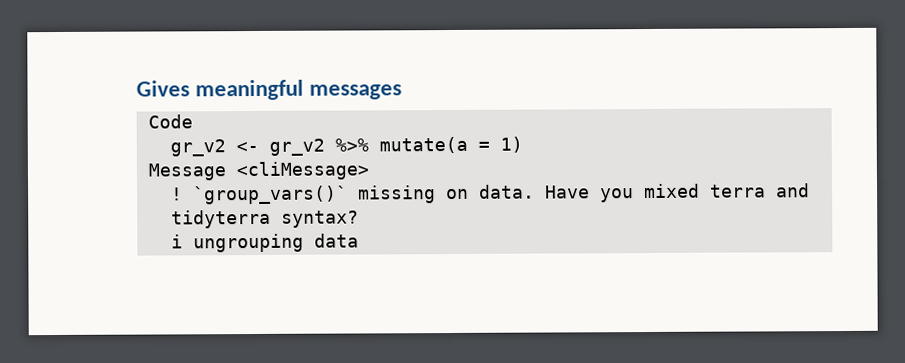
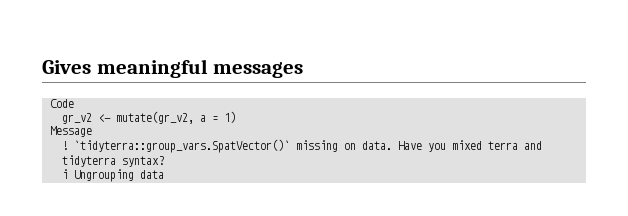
- gr_v2 <- gr_v2 %>% mutate(a = 1)
+ gr_v2 <- mutate(gr_v2, a = 1)
- Message <cliMessage>
+ Message
- `group_vars()` missing on data.
+ `tidyterra::group_vars.SpatVector()` missing on data.
- i ungrouping data
+ i Ungrouping data

